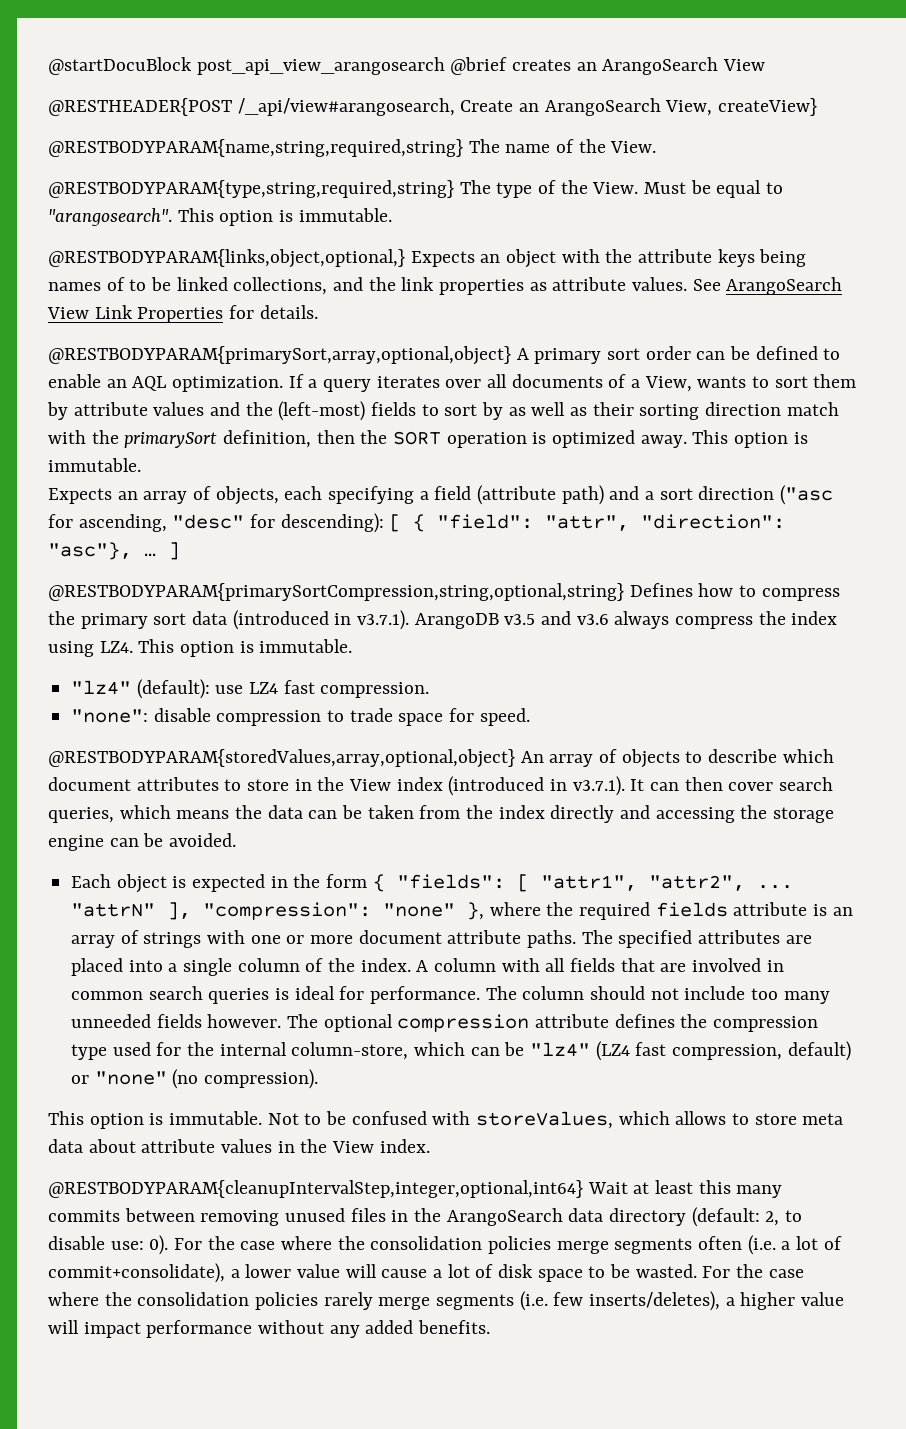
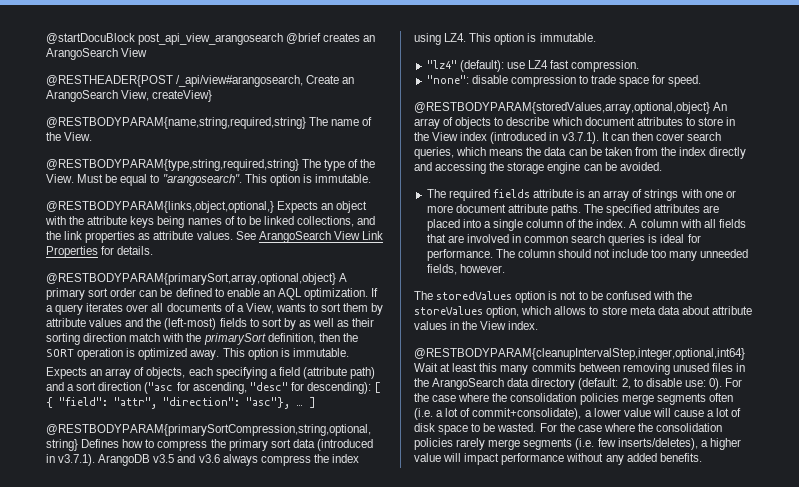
- Each object is expected in the form { "fields": [ "attr1", "attr2", ... "attrN" ], "compression": "none" }, where the required fields attribute is an array of strings with one or more document attribute paths.
+ The required fields attribute is an array of strings with one or more document attribute paths.
- The column should not include too many unneeded fields however. The optional compression attribute defines the compression type used for the internal column-store, which can be "lz4" (LZ4 fast compression, default) or "none" (no compression).
- This option is immutable. Not to be confused with storeValues, which allows to store meta data about attribute values in the View index.
+ The column should not include too many unneeded fields, however.
+ The storedValues option is not to be confused with the storeValues option, which allows to store meta data about attribute values in the View index.

